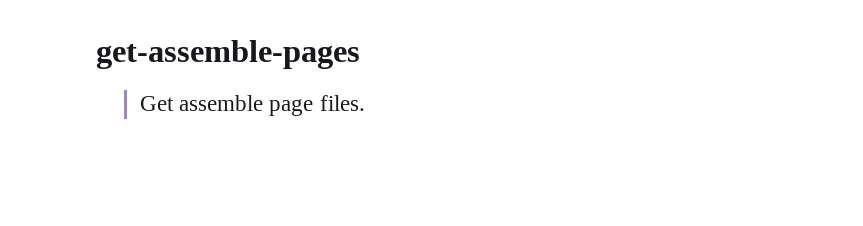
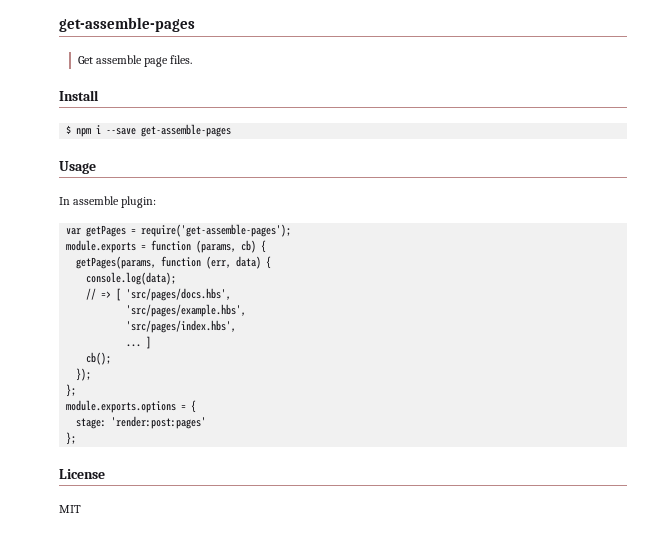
+ Install
+ $ npm i --save get-assemble-pages
+ Usage
+ In assemble plugin:
+ var getPages = require('get-assemble-pages');
+ module.exports = function (params, cb) {
+ getPages(params, function (err, data) {
+ console.log(data);
+ // => [ 'src/pages/docs.hbs',
+ 'src/pages/example.hbs',
+ 'src/pages/index.hbs',
+ ... ]
+ cb();
+ });
+ };
+ module.exports.options = {
+ stage: 'render:post:pages'
+ };
+ License
+ MIT

